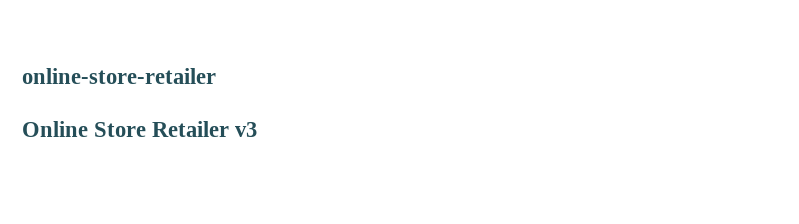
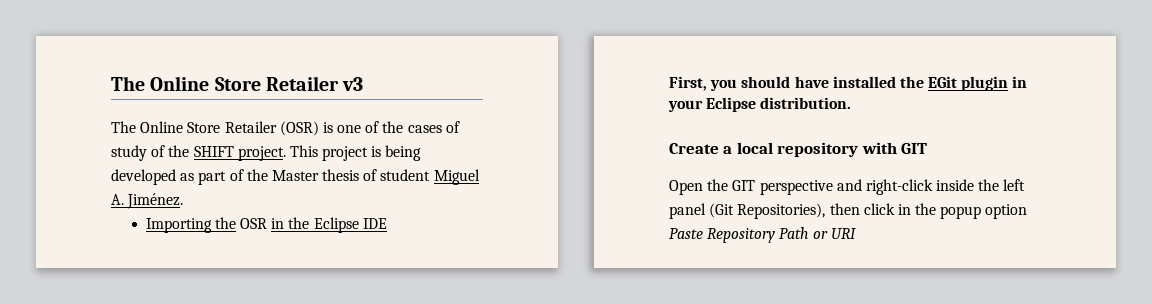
- online-store-retailer
- Online Store Retailer v3
+ The Online Store Retailer v3
+ The Online Store Retailer (OSR) is one of the cases of study of the SHIFT project. This project is being developed as part of the Master thesis of student Miguel A. Jiménez.
+ Importing the OSR in the Eclipse IDE
+ First, you should have installed the EGit plugin in your Eclipse distribution.
+ Create a local repository with GIT
+ Open the GIT perspective and right-click inside the left panel (Git Repositories), then click in the popup option Paste Repository Path or URI

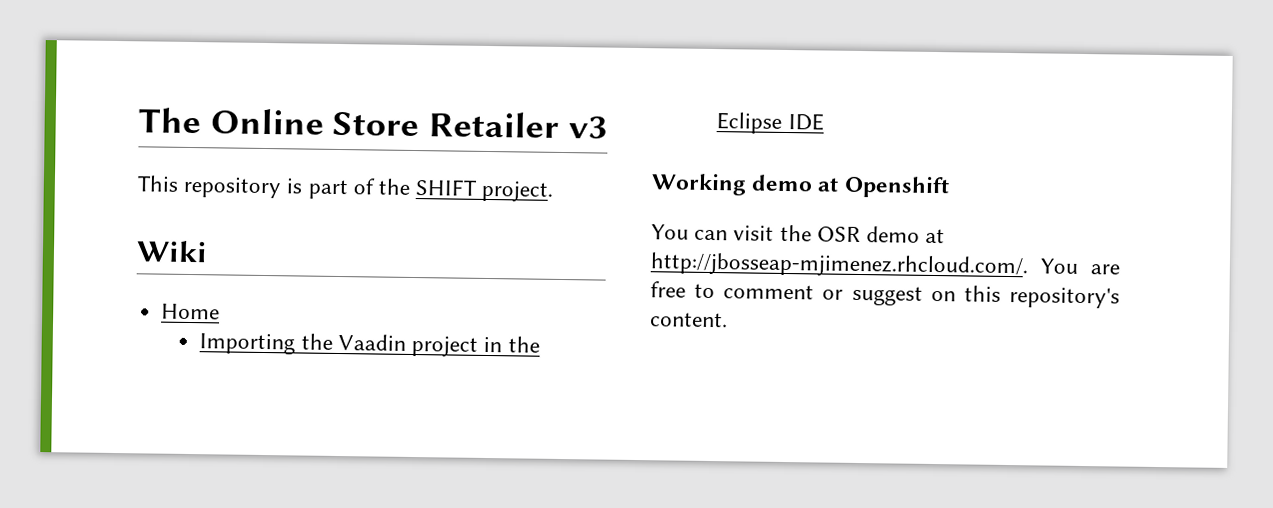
- The Online Store Retailer (OSR) is one of the cases of study of the SHIFT project. This project is being developed as part of the Master thesis of student Miguel A. Jiménez.
+ This repository is part of the SHIFT project.
+ Wiki
+ Home
- Importing the OSR in the Eclipse IDE
+ Importing the Vaadin project in the Eclipse IDE
- First, you should have installed the EGit plugin in your Eclipse distribution.
- Create a local repository with GIT
- Open the GIT perspective and right-click inside the left panel (Git Repositories), then click in the popup option Paste Repository Path or URI
+ Working demo at Openshift
+ You can visit the OSR demo at http://jbosseap-mjimenez.rhcloud.com/. You are free to comment or suggest on this repository's content.

